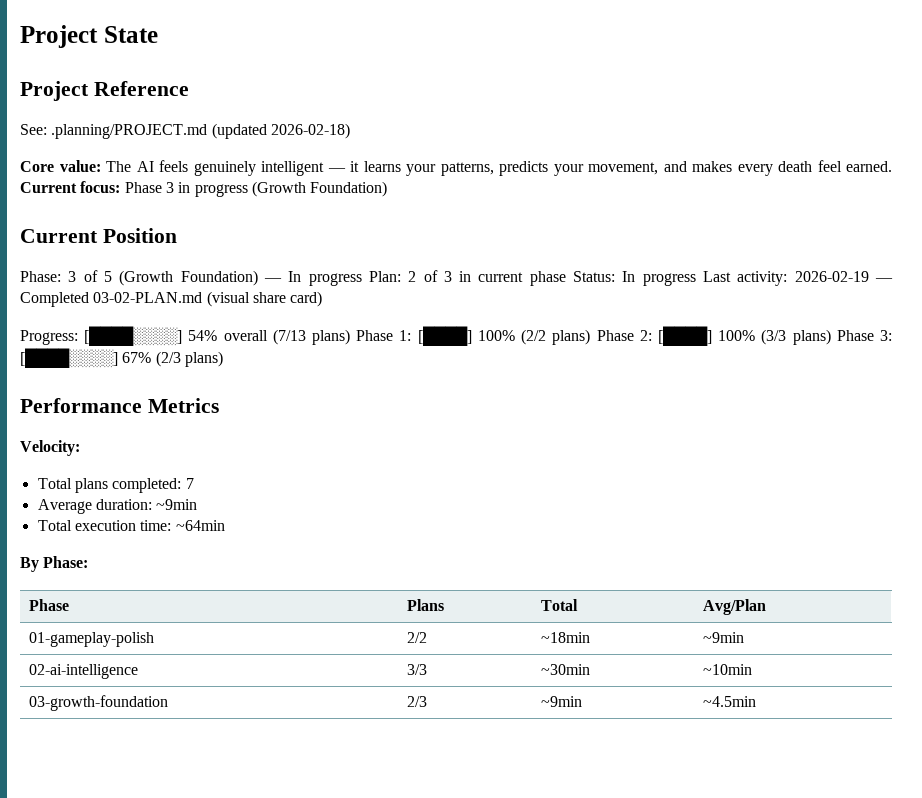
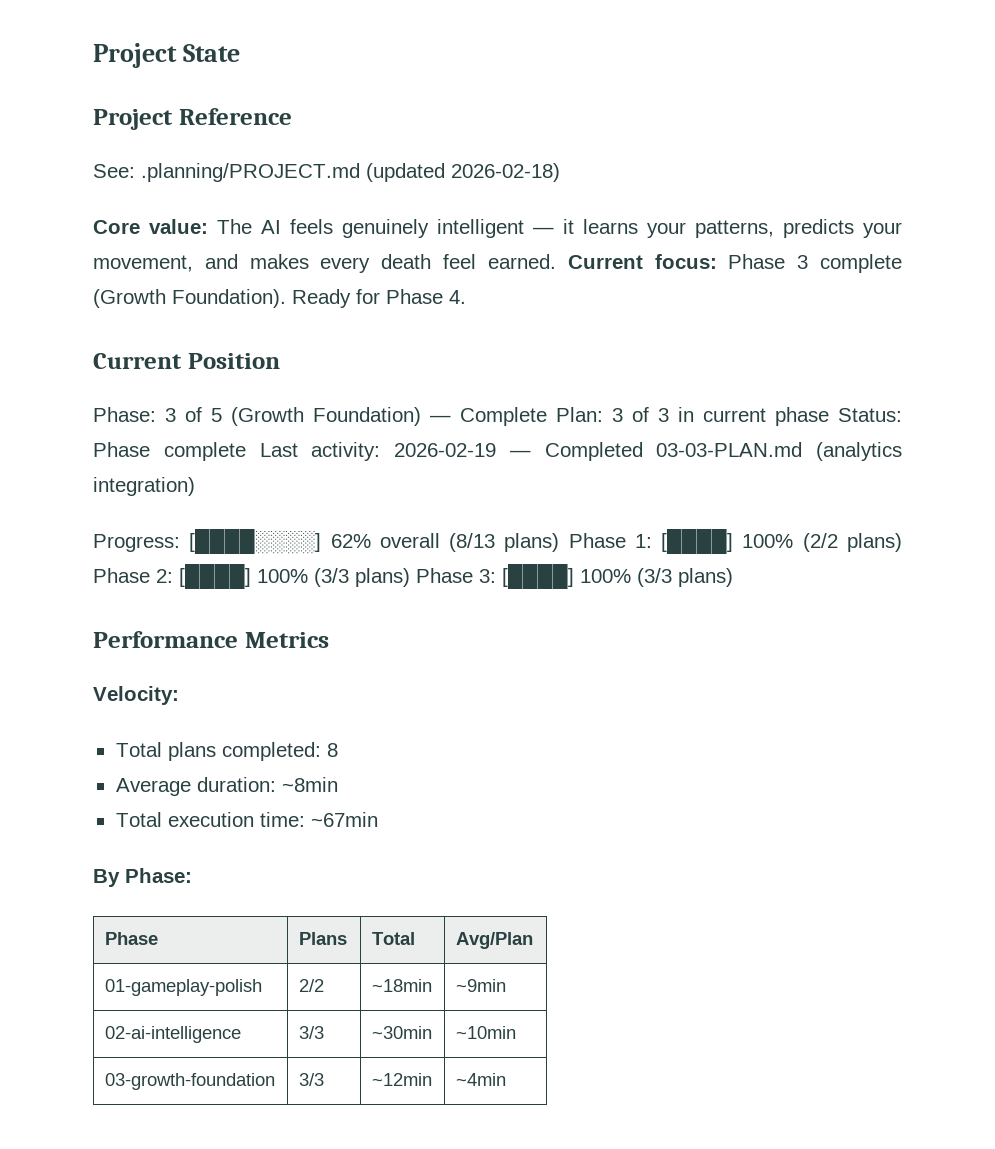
- Current focus: Phase 3 in progress (Growth Foundation)
+ Current focus: Phase 3 complete (Growth Foundation). Ready for Phase 4.
- Phase: 3 of 5 (Growth Foundation) — In progress Plan: 2 of 3 in current phase Status: In progress Last activity: 2026-02-19 — Completed 03-02-PLAN.md (visual share card)
+ Phase: 3 of 5 (Growth Foundation) — Complete Plan: 3 of 3 in current phase Status: Phase complete Last activity: 2026-02-19 — Completed 03-03-PLAN.md (analytics integration)
- Progress: [████░░░░] 54% overall (7/13 plans) Phase 1: [████] 100% (2/2 plans) Phase 2: [████] 100% (3/3 plans) Phase 3: [████░░░░] 67% (2/3 plans)
+ Progress: [████░░░░] 62% overall (8/13 plans) Phase 1: [████] 100% (2/2 plans) Phase 2: [████] 100% (3/3 plans) Phase 3: [████] 100% (3/3 plans)
- Total plans completed: 7
+ Total plans completed: 8
- Average duration: ~9min
+ Average duration: ~8min
- Total execution time: ~64min
+ Total execution time: ~67min
- 03-growth-foundation | 2/3 | ~9min | ~4.5min
+ 03-growth-foundation | 3/3 | ~12min | ~4min

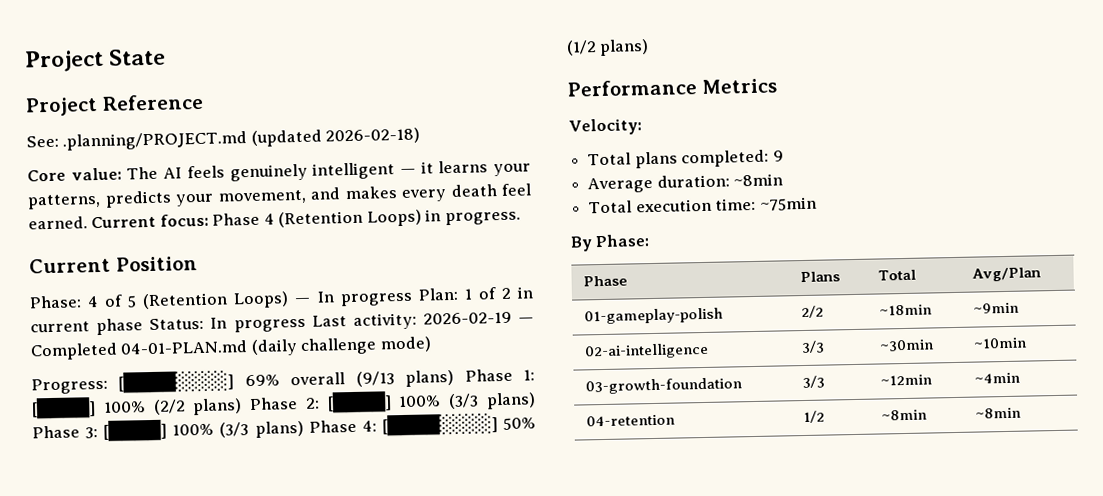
- Current focus: Phase 3 complete (Growth Foundation). Ready for Phase 4.
+ Current focus: Phase 4 (Retention Loops) in progress.
- Phase: 3 of 5 (Growth Foundation) — Complete Plan: 3 of 3 in current phase Status: Phase complete Last activity: 2026-02-19 — Completed 03-03-PLAN.md (analytics integration)
+ Phase: 4 of 5 (Retention Loops) — In progress Plan: 1 of 2 in current phase Status: In progress Last activity: 2026-02-19 — Completed 04-01-PLAN.md (daily challenge mode)
- Progress: [████░░░░] 62% overall (8/13 plans) Phase 1: [████] 100% (2/2 plans) Phase 2: [████] 100% (3/3 plans) Phase 3: [████] 100% (3/3 plans)
+ Progress: [████░░░░] 69% overall (9/13 plans) Phase 1: [████] 100% (2/2 plans) Phase 2: [████] 100% (3/3 plans) Phase 3: [████] 100% (3/3 plans) Phase 4: [████░░░░] 50% (1/2 plans)
- Total plans completed: 8
+ Total plans completed: 9
- Total execution time: ~67min
+ Total execution time: ~75min
+ 04-retention | 1/2 | ~8min | ~8min

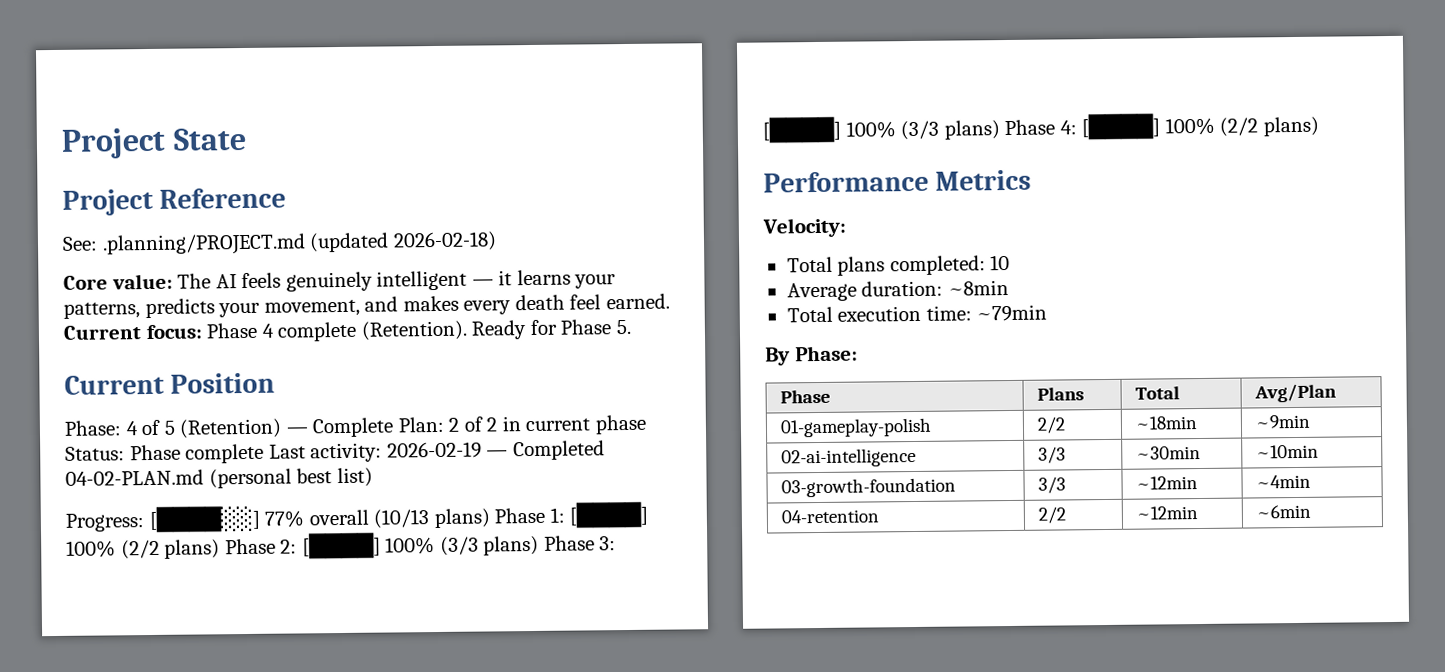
- Current focus: Phase 4 (Retention Loops) in progress.
+ Current focus: Phase 4 complete (Retention). Ready for Phase 5.
- Phase: 4 of 5 (Retention Loops) — In progress Plan: 1 of 2 in current phase Status: In progress Last activity: 2026-02-19 — Completed 04-01-PLAN.md (daily challenge mode)
- Progress: [████░░░░] 69% overall (9/13 plans) Phase 1: [████] 100% (2/2 plans) Phase 2: [████] 100% (3/3 plans) Phase 3: [████] 100% (3/3 plans) Phase 4: [████░░░░] 50% (1/2 plans)
+ Phase: 4 of 5 (Retention) — Complete Plan: 2 of 2 in current phase Status: Phase complete Last activity: 2026-02-19 — Completed 04-02-PLAN.md (personal best list)
+ Progress: [████░░] 77% overall (10/13 plans) Phase 1: [████] 100% (2/2 plans) Phase 2: [████] 100% (3/3 plans) Phase 3: [████] 100% (3/3 plans) Phase 4: [████] 100% (2/2 plans)
- Total plans completed: 9
+ Total plans completed: 10
- Total execution time: ~75min
+ Total execution time: ~79min
- 04-retention | 1/2 | ~8min | ~8min
+ 04-retention | 2/2 | ~12min | ~6min

